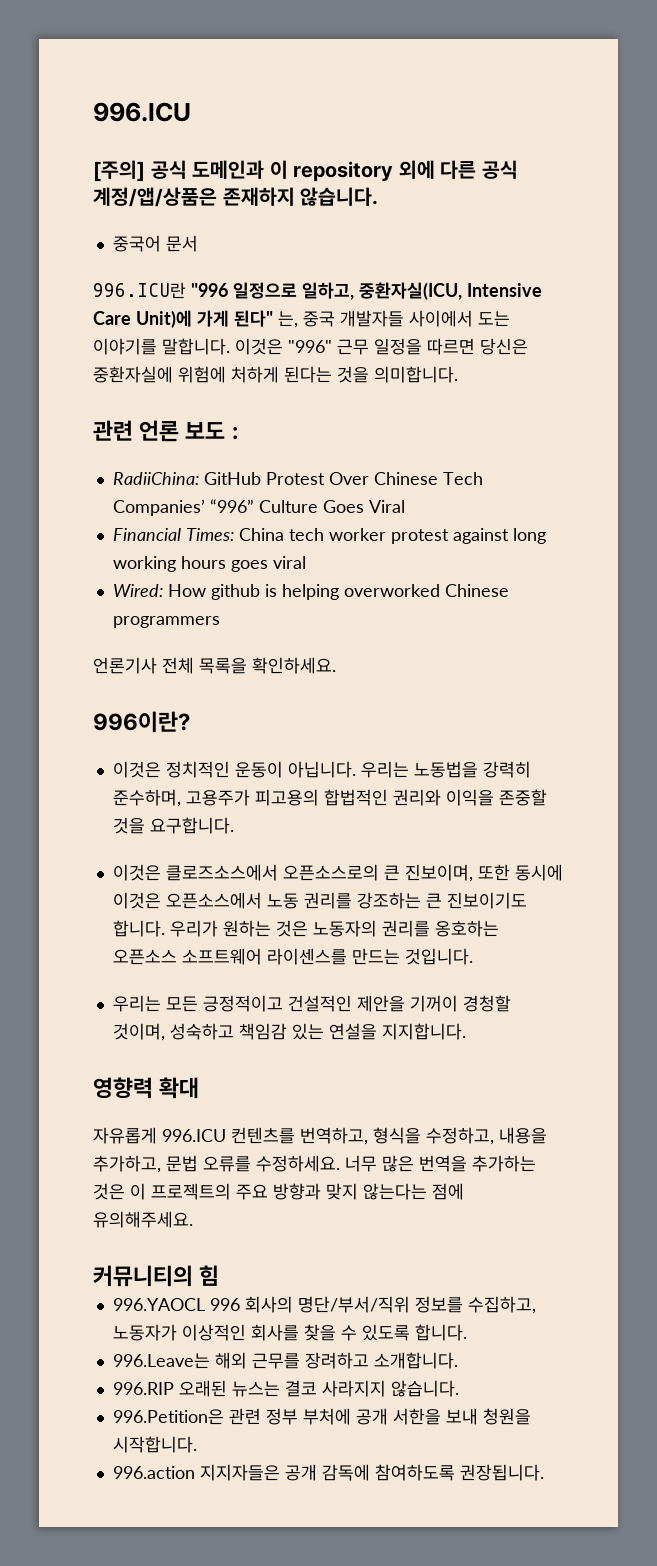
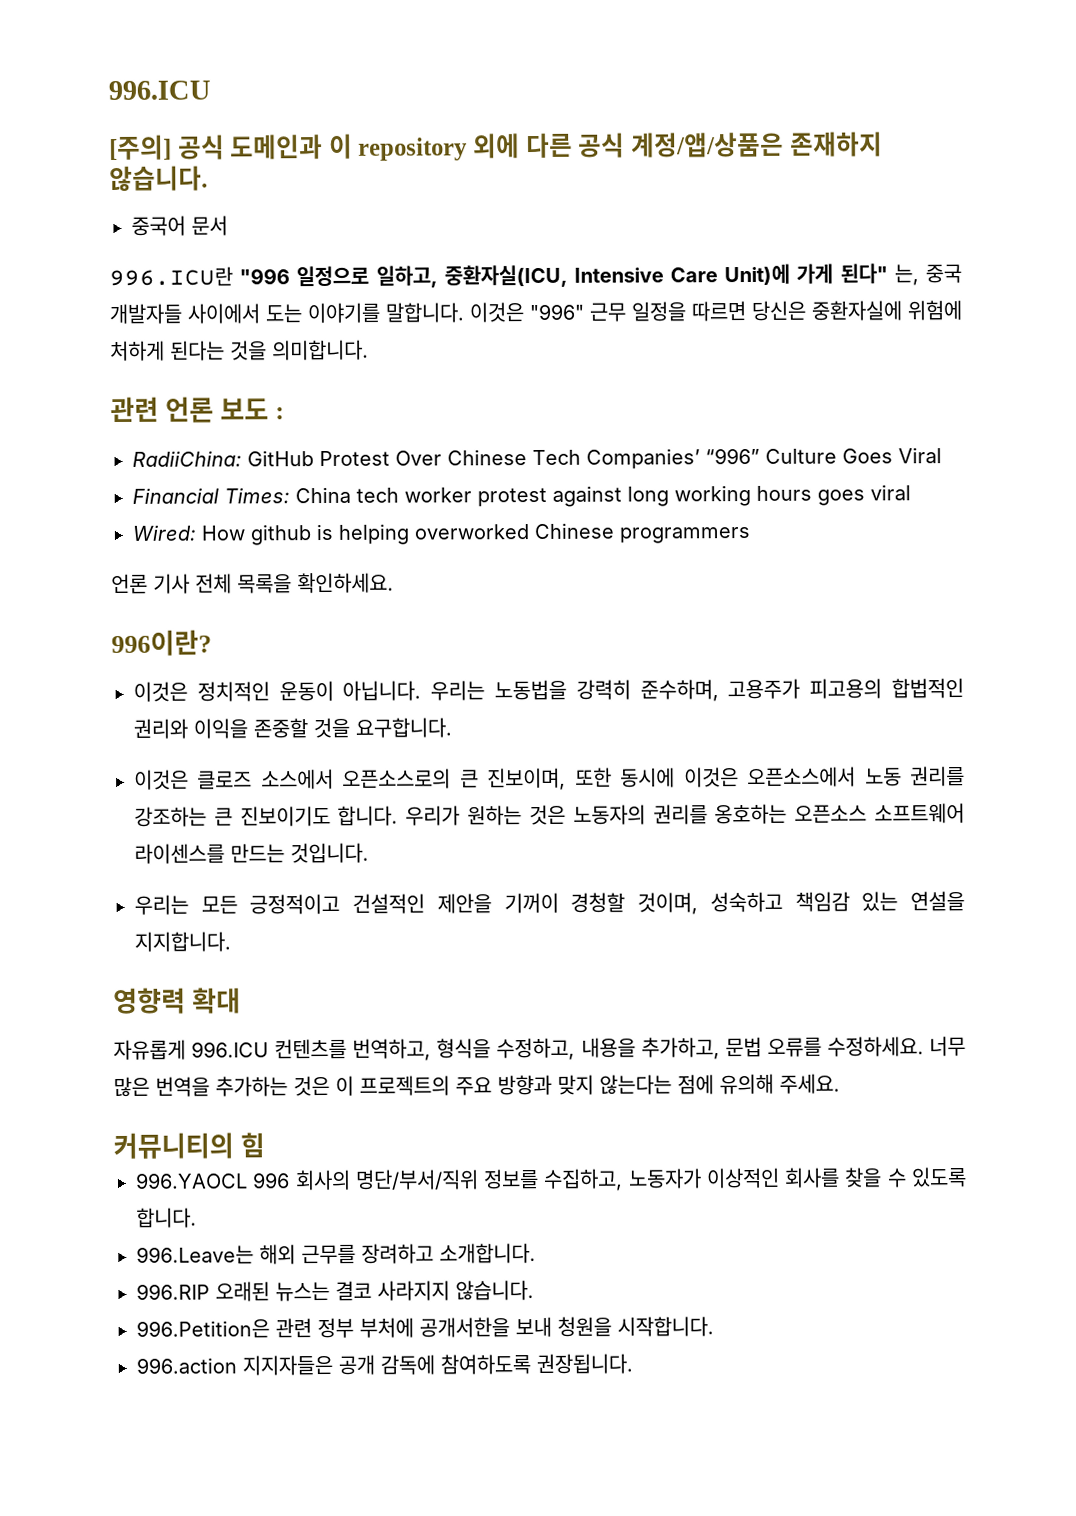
- 언론기사 전체 목록을 확인하세요.
+ 언론 기사 전체 목록을 확인하세요.
- 이것은 클로즈소스에서 오픈소스로의 큰 진보이며, 또한 동시에 이것은 오픈소스에서 노동 권리를 강조하는 큰 진보이기도 합니다.
+ 이것은 클로즈 소스에서 오픈소스로의 큰 진보이며, 또한 동시에 이것은 오픈소스에서 노동 권리를 강조하는 큰 진보이기도 합니다.
- 너무 많은 번역을 추가하는 것은 이 프로젝트의 주요 방향과 맞지 않는다는 점에 유의해주세요.
+ 너무 많은 번역을 추가하는 것은 이 프로젝트의 주요 방향과 맞지 않는다는 점에 유의해 주세요.
- 996.Petition은 관련 정부 부처에 공개 서한을 보내 청원을 시작합니다.
+ 996.Petition은 관련 정부 부처에 공개서한을 보내 청원을 시작합니다.

